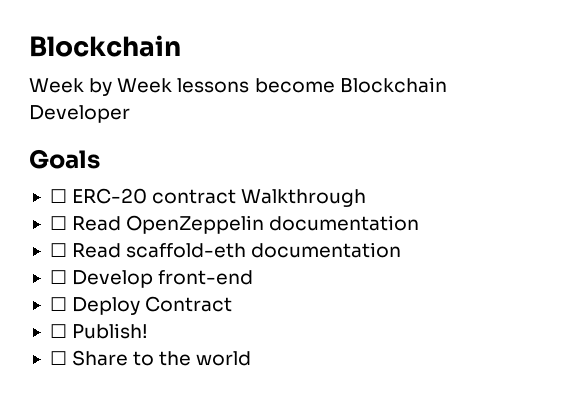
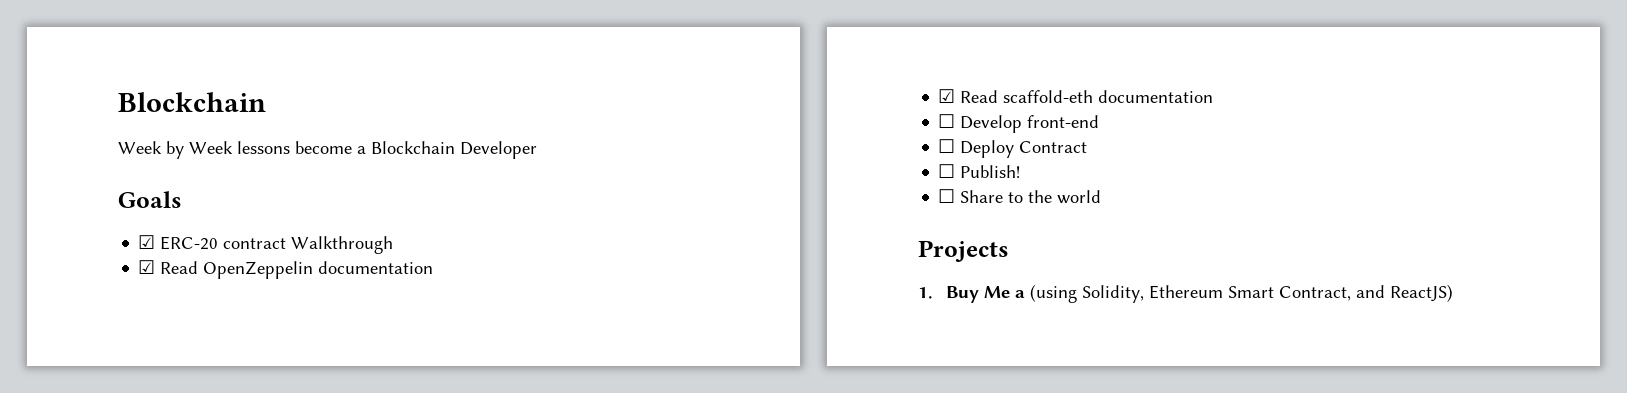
- Week by Week lessons become Blockchain Developer
+ Week by Week lessons become a Blockchain Developer
- ☐ ERC-20 contract Walkthrough
+ ☑ ERC-20 contract Walkthrough
- ☐ Read OpenZeppelin documentation
+ ☑ Read OpenZeppelin documentation
- ☐ Read scaffold-eth documentation
+ ☑ Read scaffold-eth documentation
+ Projects
+ 1. Buy Me a (using Solidity, Ethereum Smart Contract, and ReactJS)

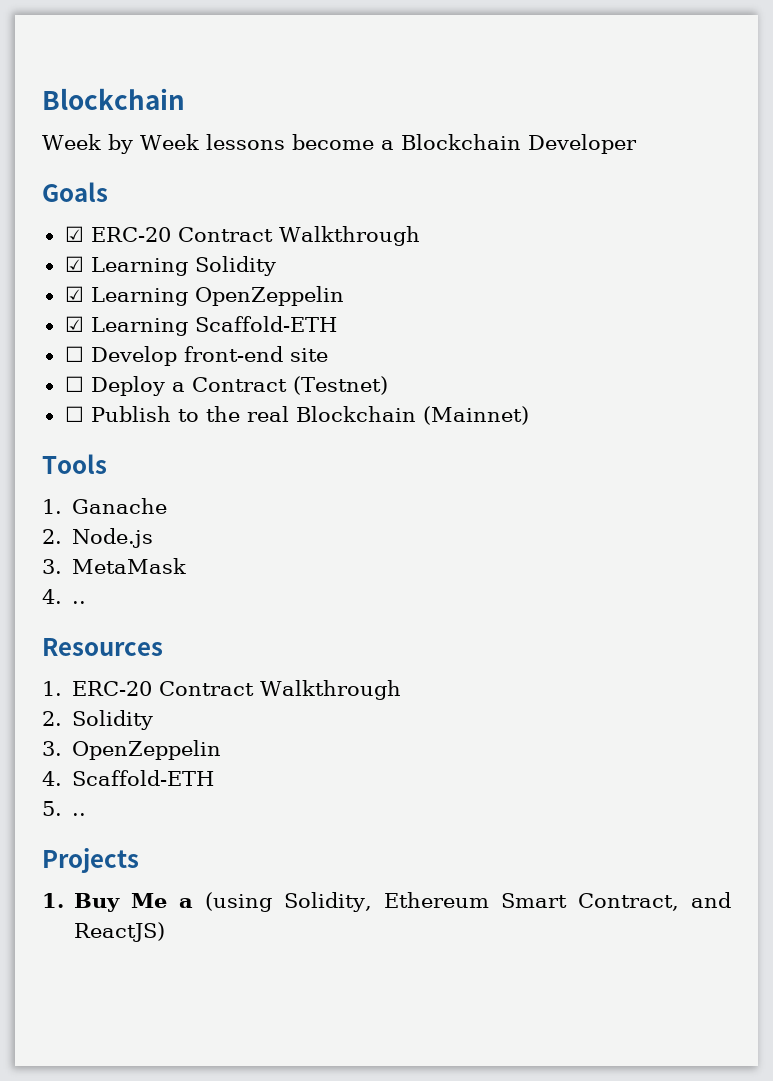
- ☑ ERC-20 contract Walkthrough
+ ☑ ERC-20 Contract Walkthrough
- ☑ Read OpenZeppelin documentation
- ☑ Read scaffold-eth documentation
+ ☑ Learning Solidity
+ ☑ Learning OpenZeppelin
+ ☑ Learning Scaffold-ETH
- ☐ Develop front-end
+ ☐ Develop front-end site
- ☐ Deploy Contract
- ☐ Publish!
- ☐ Share to the world
+ ☐ Deploy a Contract (Testnet)
+ ☐ Publish to the real Blockchain (Mainnet)
+ Tools
+ 1. Ganache
+ 2. Node.js
+ 3. MetaMask
+ 4. ..
+ Resources
+ 1. ERC-20 Contract Walkthrough
+ 2. Solidity
+ 3. OpenZeppelin
+ 4. Scaffold-ETH
+ 5. ..

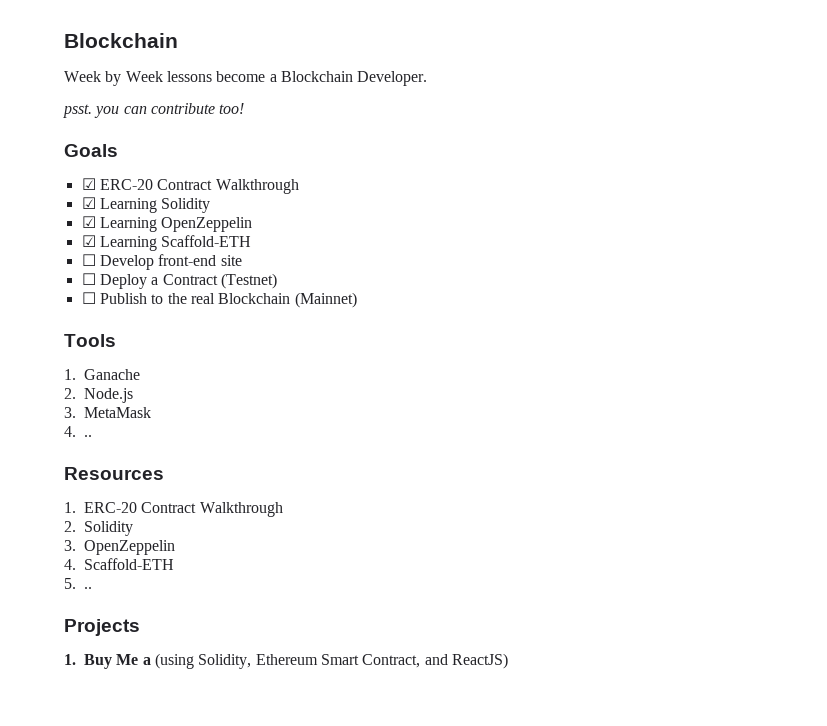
- Week by Week lessons become a Blockchain Developer
+ Week by Week lessons become a Blockchain Developer.
+ psst. you can contribute too!

